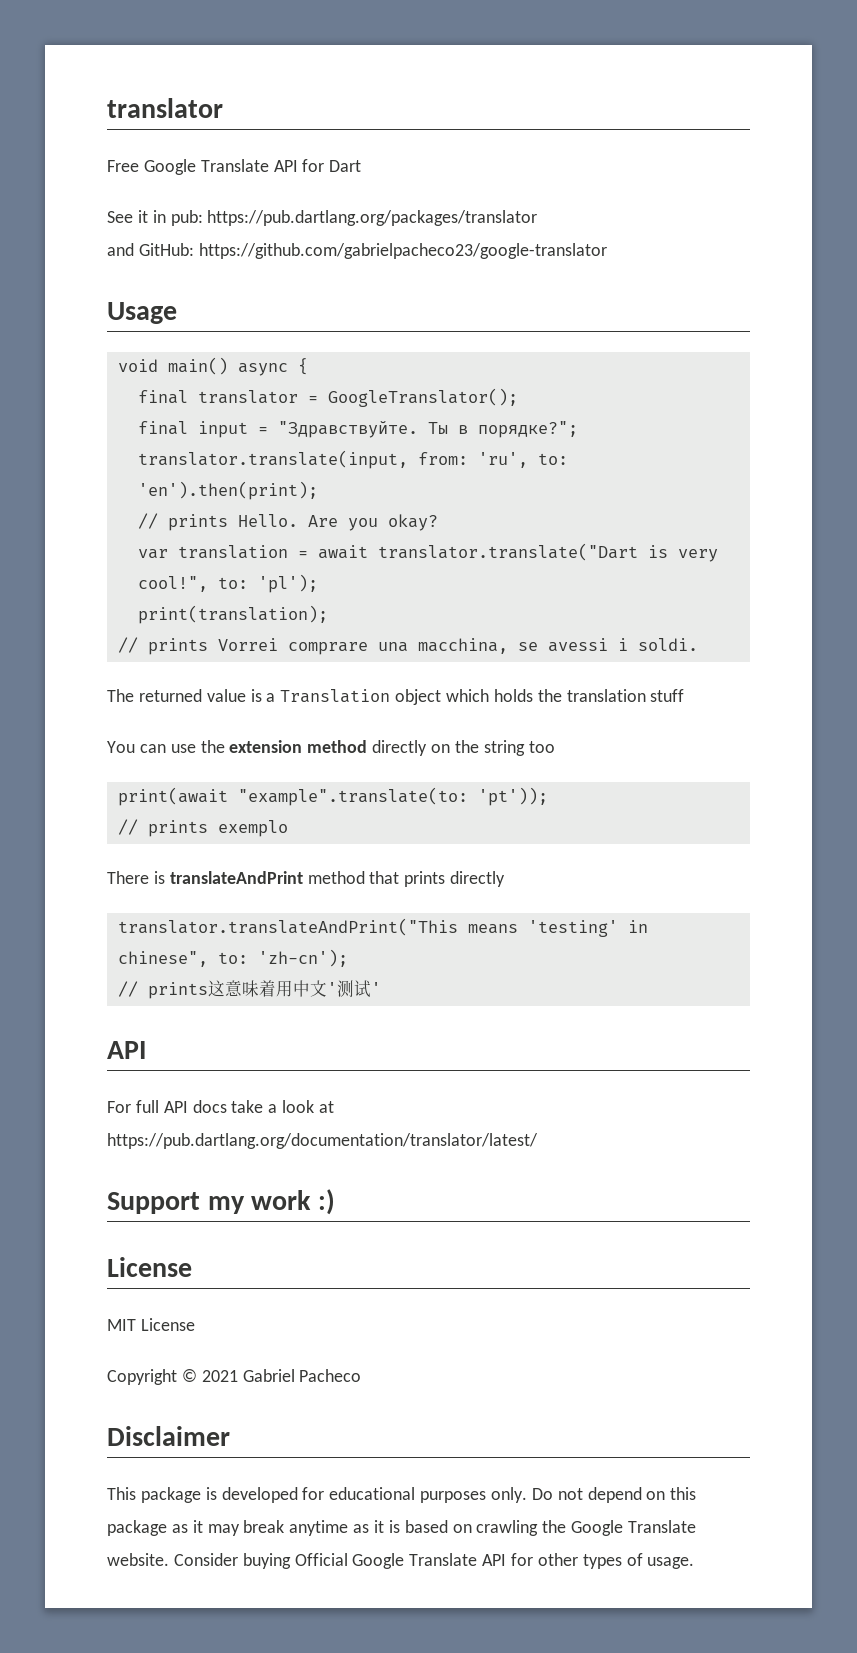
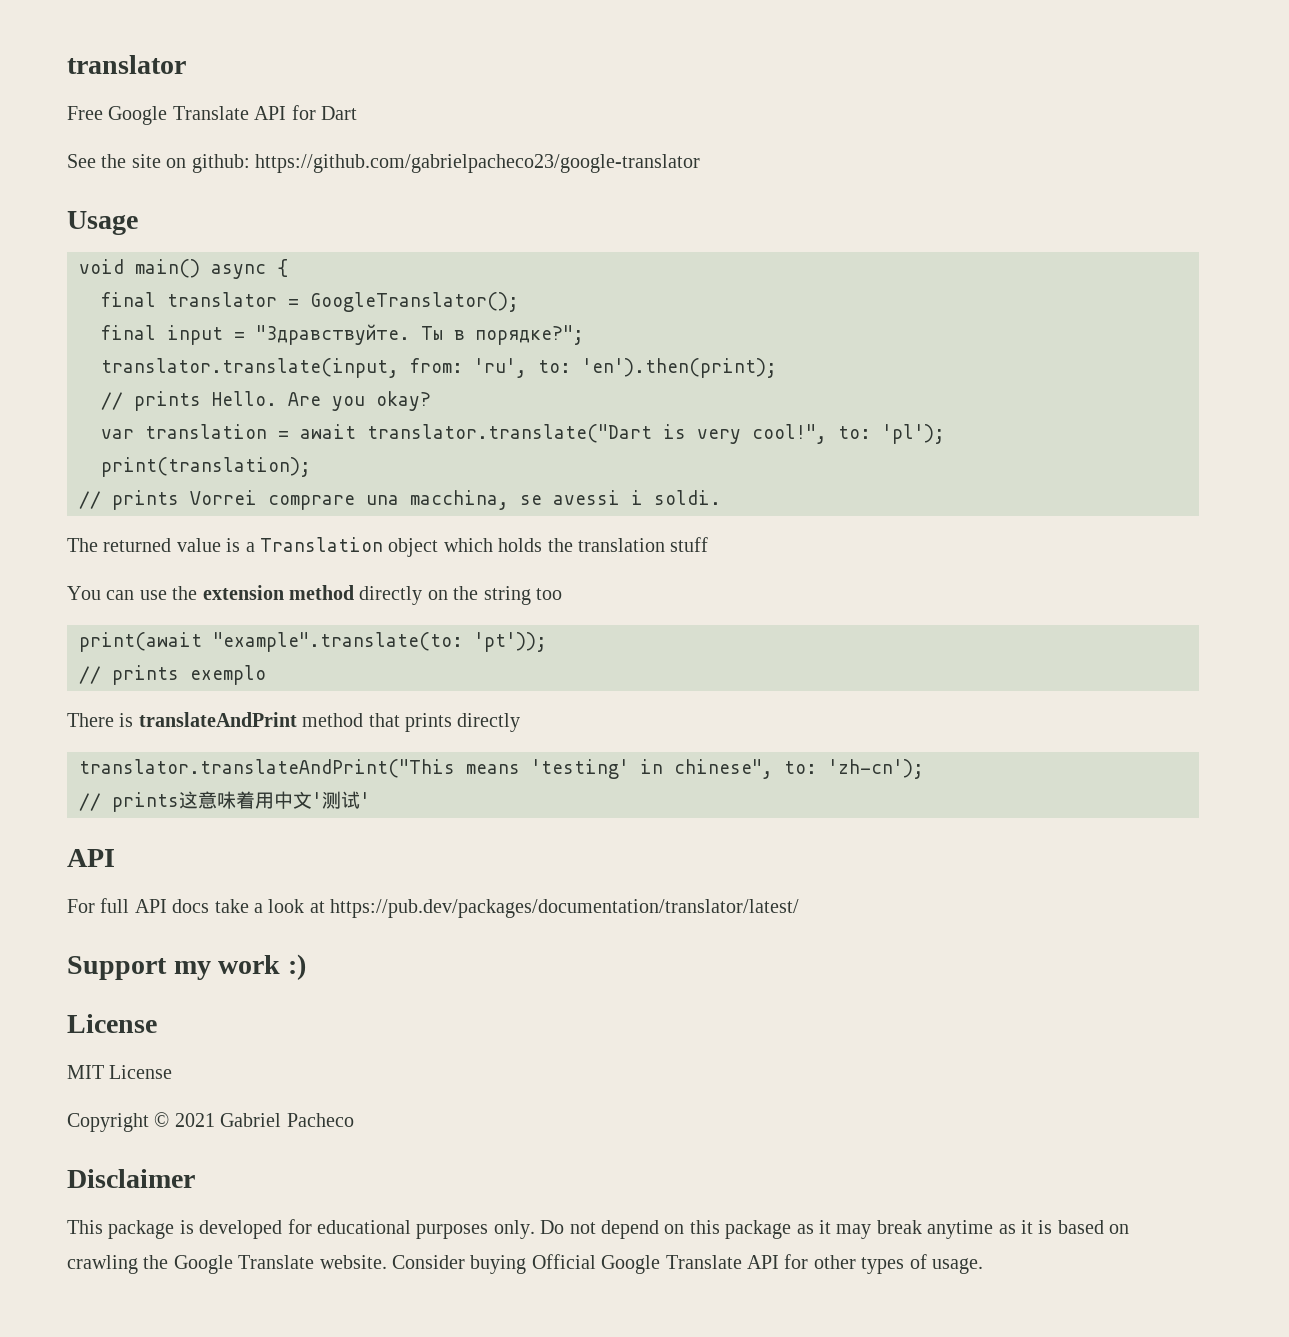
- See it in pub: https://pub.dartlang.org/packages/translator
- and GitHub: https://github.com/gabrielpacheco23/google-translator
+ See the site on github: https://github.com/gabrielpacheco23/google-translator
- For full API docs take a look at https://pub.dartlang.org/documentation/translator/latest/
+ For full API docs take a look at https://pub.dev/packages/documentation/translator/latest/

